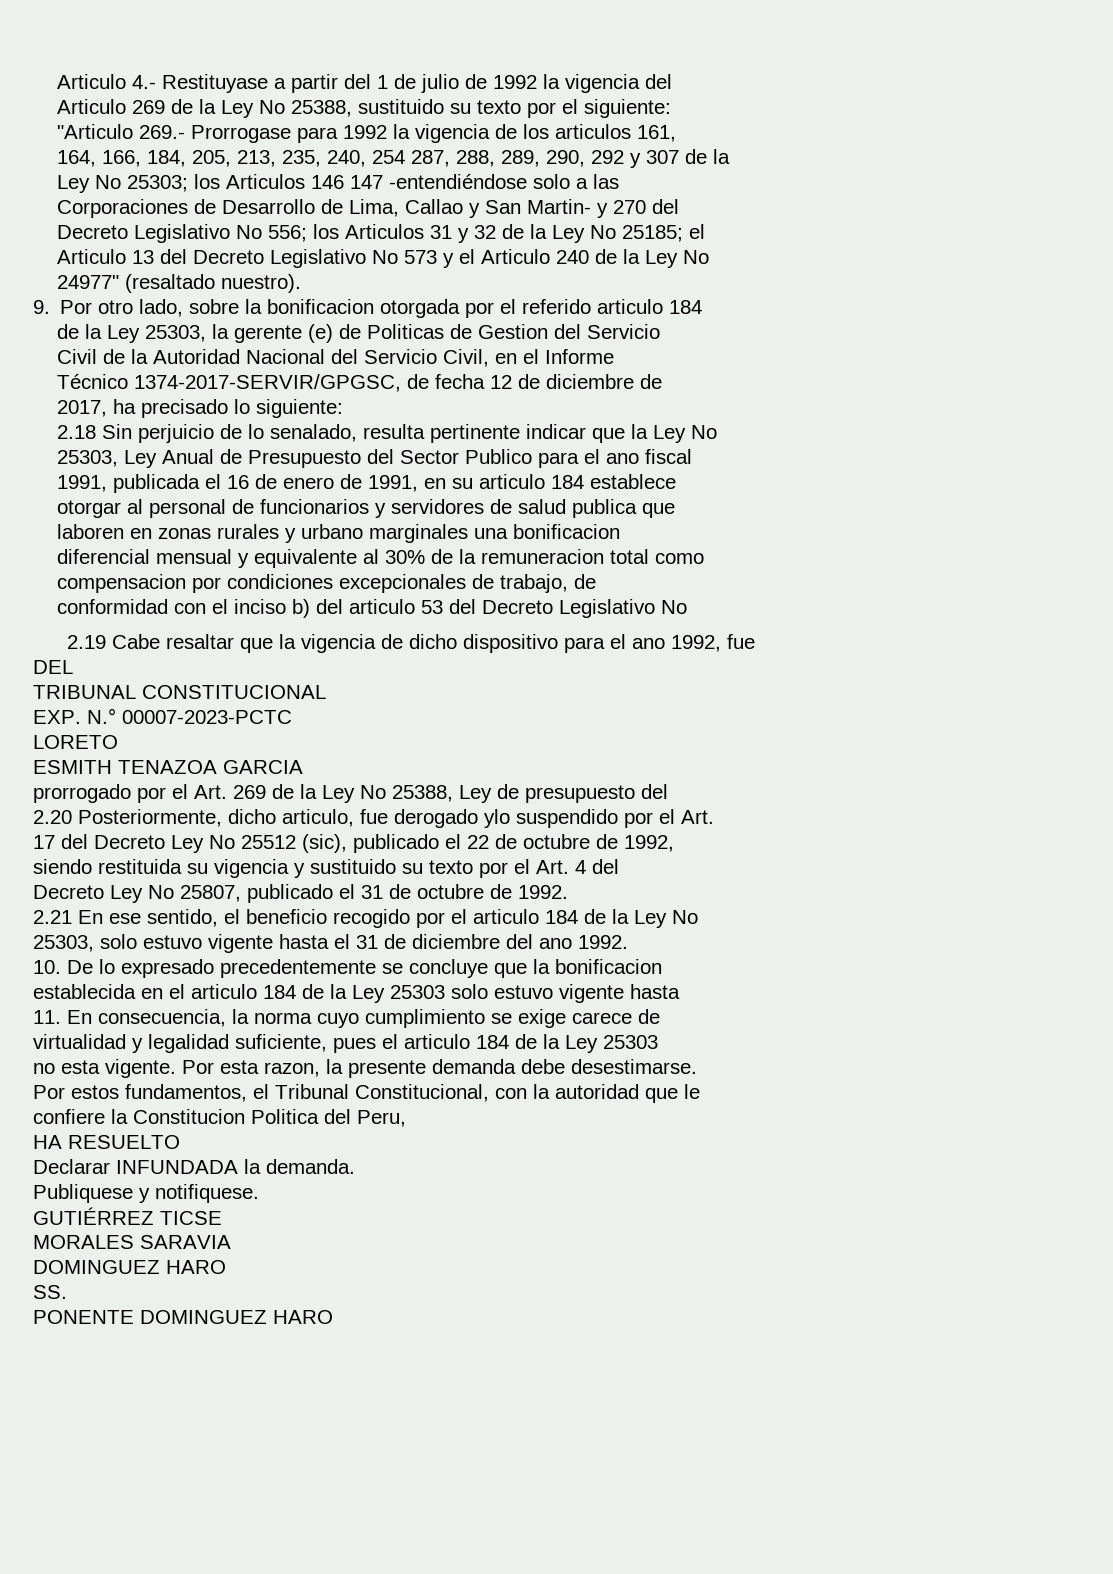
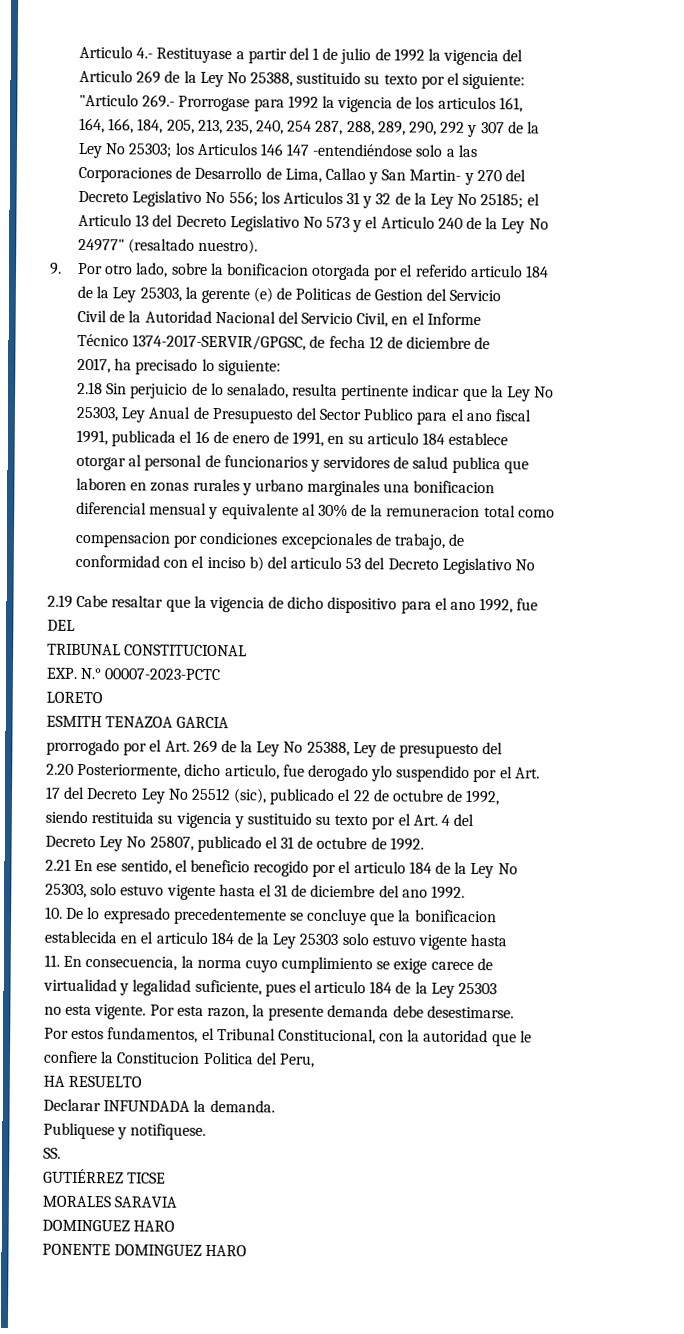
+ SS.
- SS.

